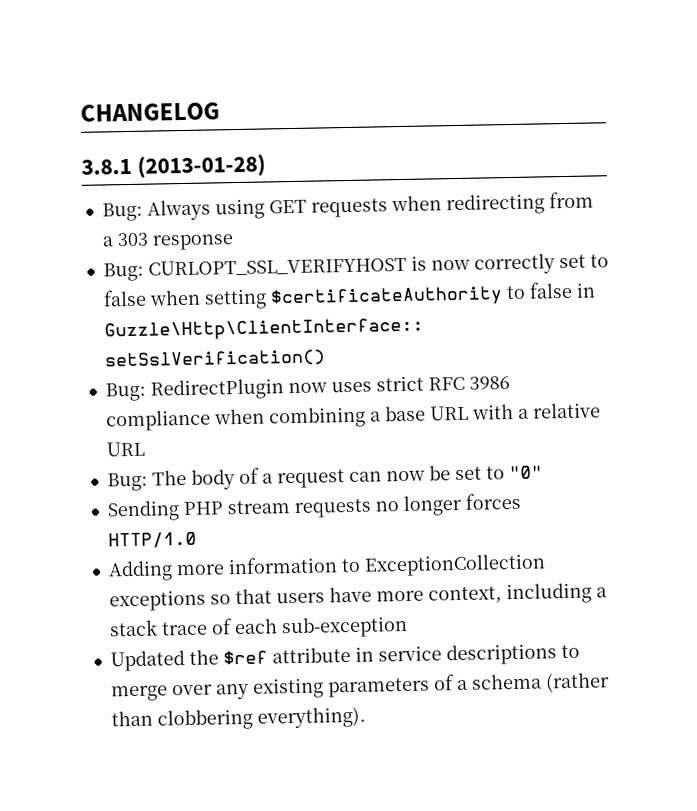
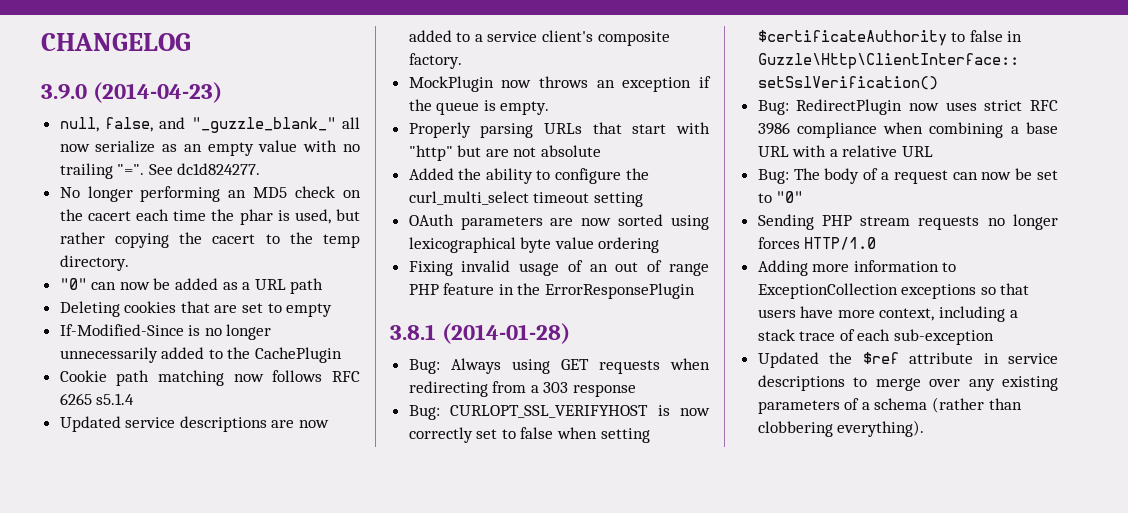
+ 3.9.0 (2014-04-23)
+ null, false, and "_guzzle_blank_" all now serialize as an empty value with no trailing "=". See dc1d824277.
+ No longer performing an MD5 check on the cacert each time the phar is used, but rather copying the cacert to the temp directory.
+ "0" can now be added as a URL path
+ Deleting cookies that are set to empty
+ If-Modified-Since is no longer unnecessarily added to the CachePlugin
+ Cookie path matching now follows RFC 6265 s5.1.4
+ Updated service descriptions are now added to a service client's composite factory.
+ MockPlugin now throws an exception if the queue is empty.
+ Properly parsing URLs that start with "http" but are not absolute
+ Added the ability to configure the curl_multi_select timeout setting
+ OAuth parameters are now sorted using lexicographical byte value ordering
+ Fixing invalid usage of an out of range PHP feature in the ErrorResponsePlugin
- 3.8.1 (2013-01-28)
+ 3.8.1 (2014-01-28)

